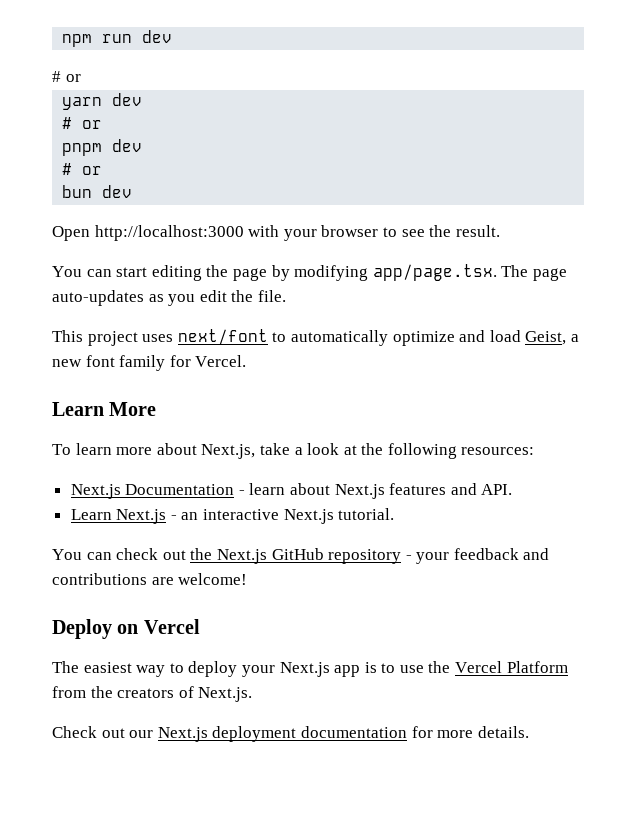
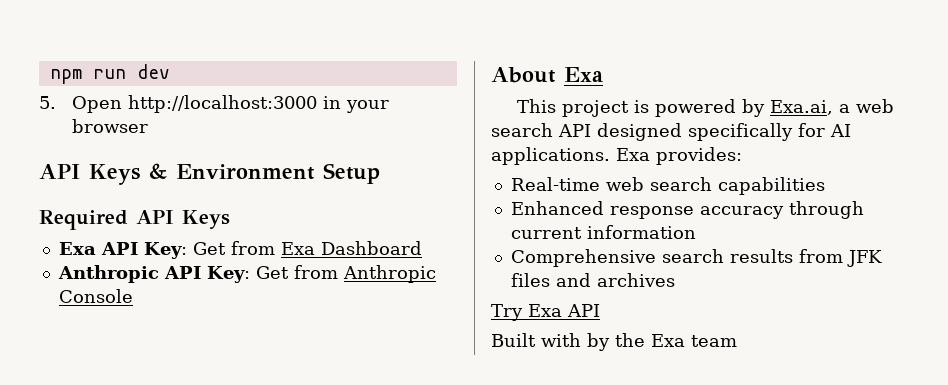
  npm run dev
- # or
- yarn dev
- # or
- pnpm dev
- # or
- bun dev
- Open http://localhost:3000 with your browser to see the result.
- You can start editing the page by modifying app/page.tsx. The page auto-updates as you edit the file.
- This project uses next/font to automatically optimize and load Geist, a new font family for Vercel.
- Learn More
- To learn more about Next.js, take a look at the following resources:
- Next.js Documentation - learn about Next.js features and API.
- Learn Next.js - an interactive Next.js tutorial.
- You can check out the Next.js GitHub repository - your feedback and contributions are welcome!
- Deploy on Vercel
- The easiest way to deploy your Next.js app is to use the Vercel Platform from the creators of Next.js.
- Check out our Next.js deployment documentation for more details.
+ 5. Open http://localhost:3000 in your browser
+ API Keys & Environment Setup
+ Required API Keys
+ Exa API Key: Get from Exa Dashboard
+ Anthropic API Key: Get from Anthropic Console
+ About Exa
+ This project is powered by Exa.ai, a web search API designed specifically for AI applications. Exa provides:
+ Real-time web search capabilities
+ Enhanced response accuracy through current information
+ Comprehensive search results from JFK files and archives
+ Try Exa API
+ Built with by the Exa team

